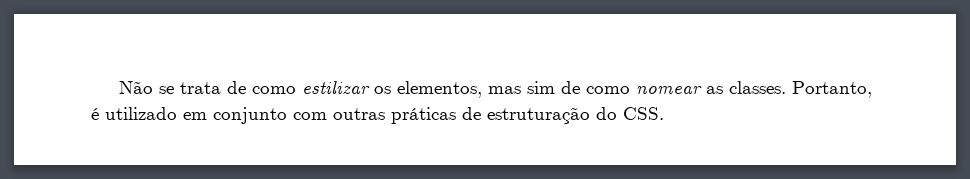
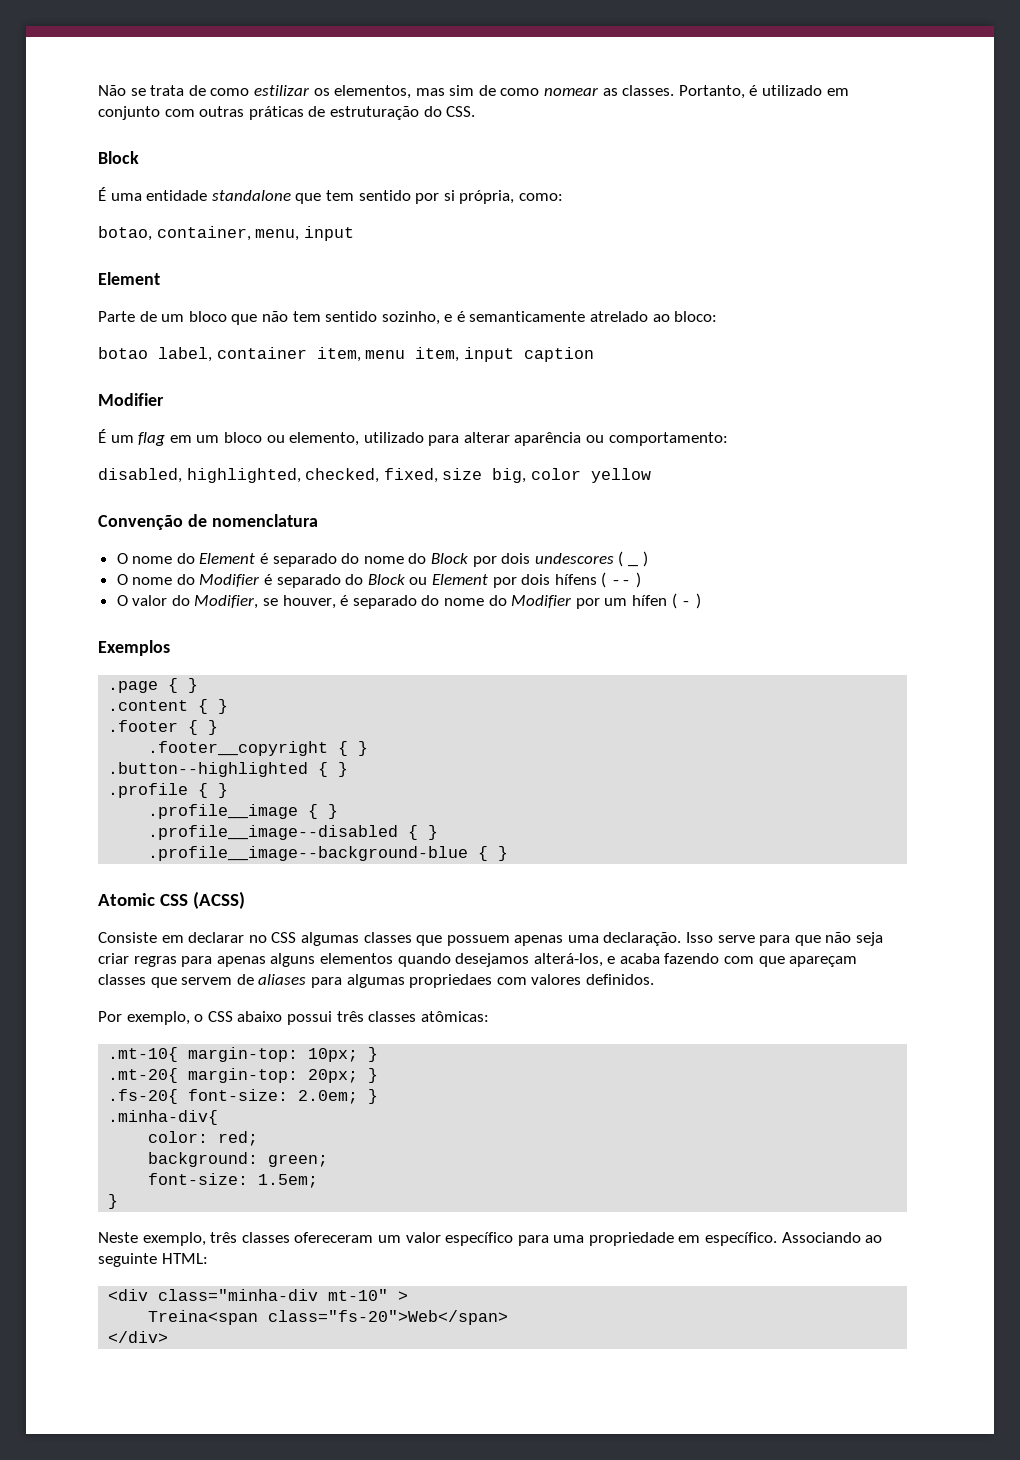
  Portanto, é utilizado em conjunto com outras práticas de estruturação do CSS.
+ Block
+ É uma entidade standalone que tem sentido por si própria, como:
+ botao, container, menu, input
+ Element
+ Parte de um bloco que não tem sentido sozinho, e é semanticamente atrelado ao bloco:
+ botao label, container item, menu item, input caption
+ Modifier
+ É um flag em um bloco ou elemento, utilizado para alterar aparência ou comportamento:
+ disabled, highlighted, checked, fixed, size big, color yellow
+ Convenção de nomenclatura
+ O nome do Element é separado do nome do Block por dois undescores ( _ )
+ O nome do Modifier é separado do Block ou Element por dois hífens ( -- )
+ O valor do Modifier, se houver, é separado do nome do Modifier por um hífen ( - )
+ Exemplos
+ .page { }
+ .content { }
+ .footer { }
+ .footer__copyright { }
+ .button--highlighted { }
+ .profile { }
+ .profile__image { }
+ .profile__image--disabled { }
+ .profile__image--background-blue { }
+ Atomic CSS (ACSS)
+ Consiste em declarar no CSS algumas classes que possuem apenas uma declaração. Isso serve para que não seja criar regras para apenas alguns elementos quando desejamos alterá-los, e acaba fazendo com que apareçam classes que servem de aliases para algumas propriedaes com valores definidos.
+ Por exemplo, o CSS abaixo possui três classes atômicas:
+ .mt-10{ margin-top: 10px; }
+ .mt-20{ margin-top: 20px; }
+ .fs-20{ font-size: 2.0em; }
+ .minha-div{
+ color: red;
+ background: green;
+ font-size: 1.5em;
+ }
+ Neste exemplo, três classes ofereceram um valor específico para uma propriedade em específico. Associando ao seguinte HTML:
+ <div class="minha-div mt-10" >
+ Treina<span class="fs-20">Web</span>
+ </div>

